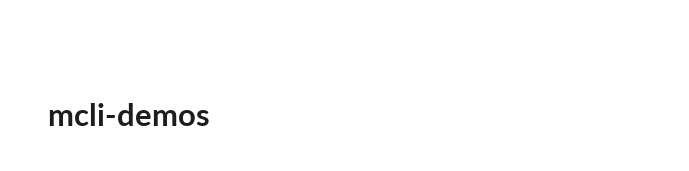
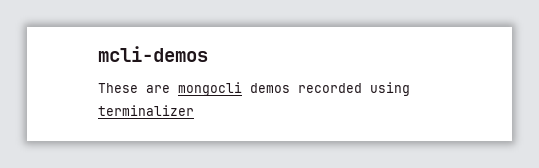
+ These are mongocli demos recorded using terminalizer

